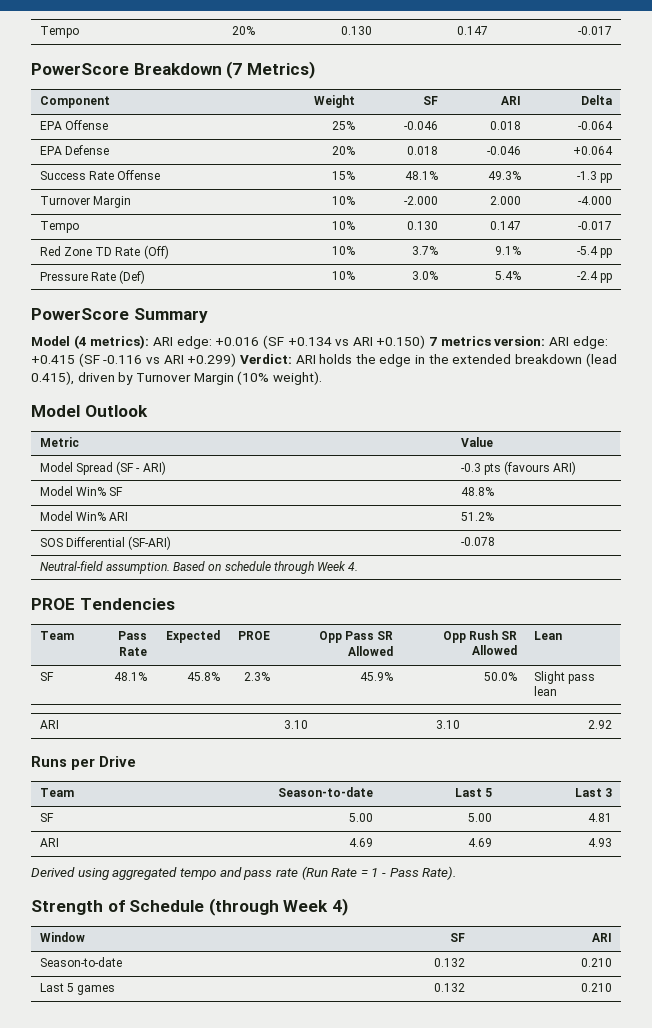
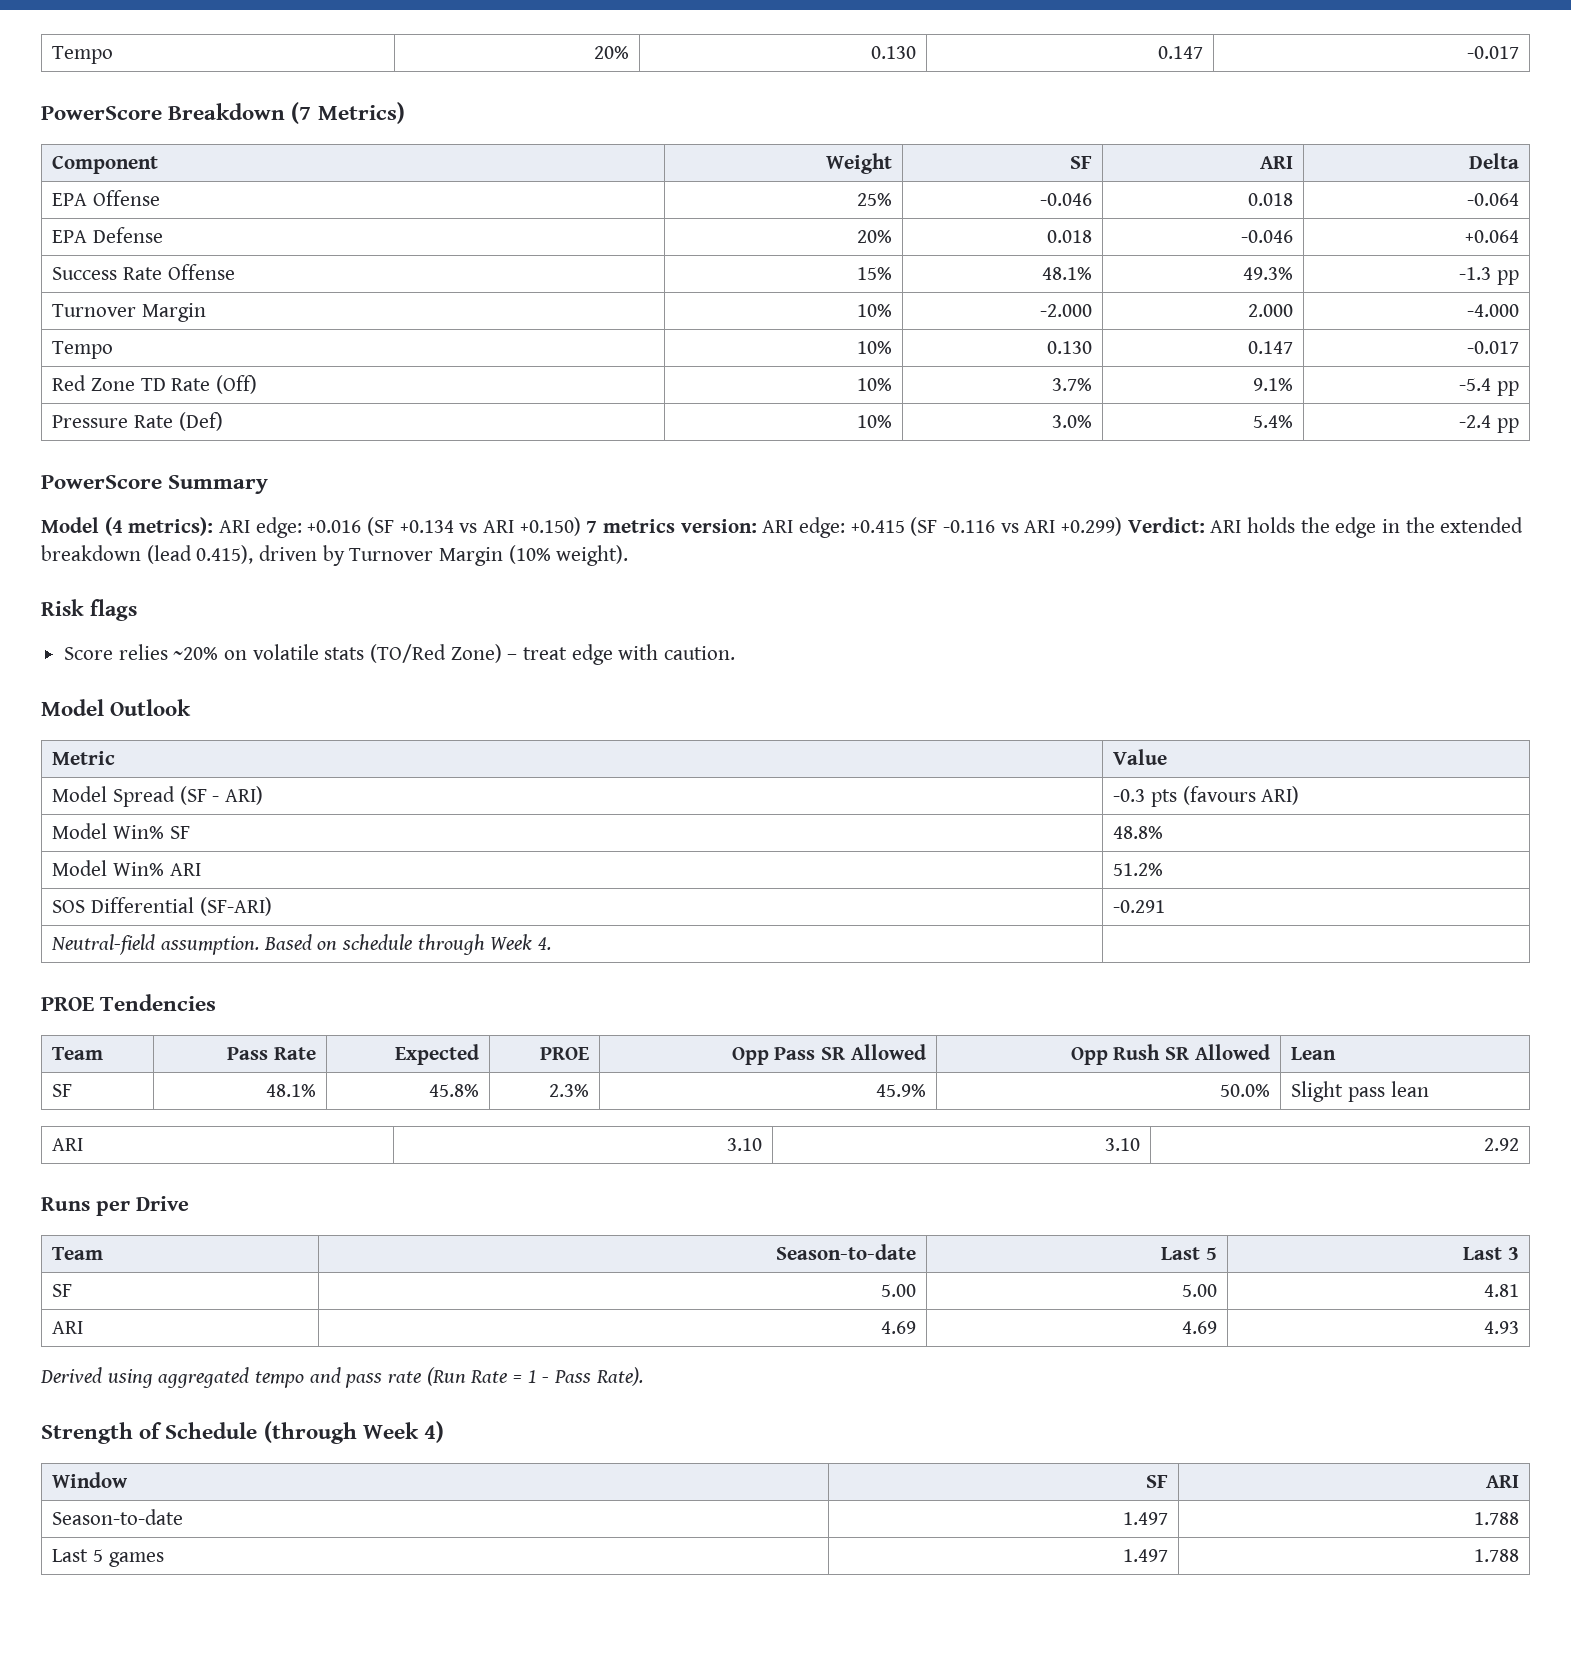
+ Risk flags
+ Score relies ~20% on volatile stats (TO/Red Zone) – treat edge with caution.
- SOS Differential (SF-ARI) | -0.078
+ SOS Differential (SF-ARI) | -0.291
- Season-to-date | 0.132 | 0.210
+ Season-to-date | 1.497 | 1.788
- Last 5 games | 0.132 | 0.210
+ Last 5 games | 1.497 | 1.788

